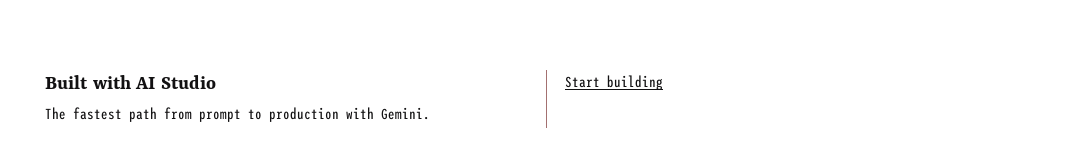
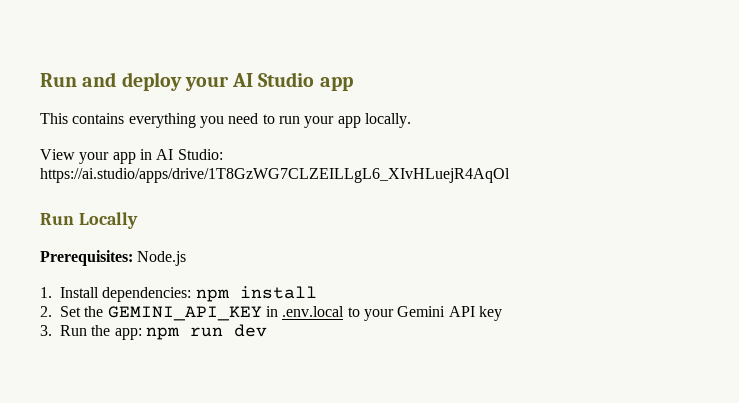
- Built with AI Studio
- The fastest path from prompt to production with Gemini.
- Start building
+ Run and deploy your AI Studio app
+ This contains everything you need to run your app locally.
+ View your app in AI Studio: https://ai.studio/apps/drive/1T8GzWG7CLZEILLgL6_XIvHLuejR4AqOl
+ Run Locally
+ Prerequisites: Node.js
+ 1. Install dependencies: npm install
+ 2. Set the GEMINI_API_KEY in .env.local to your Gemini API key
+ 3. Run the app: npm run dev

